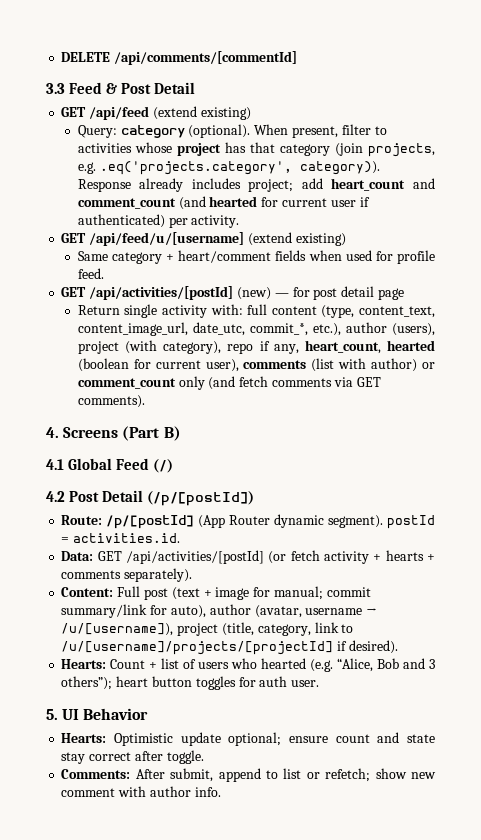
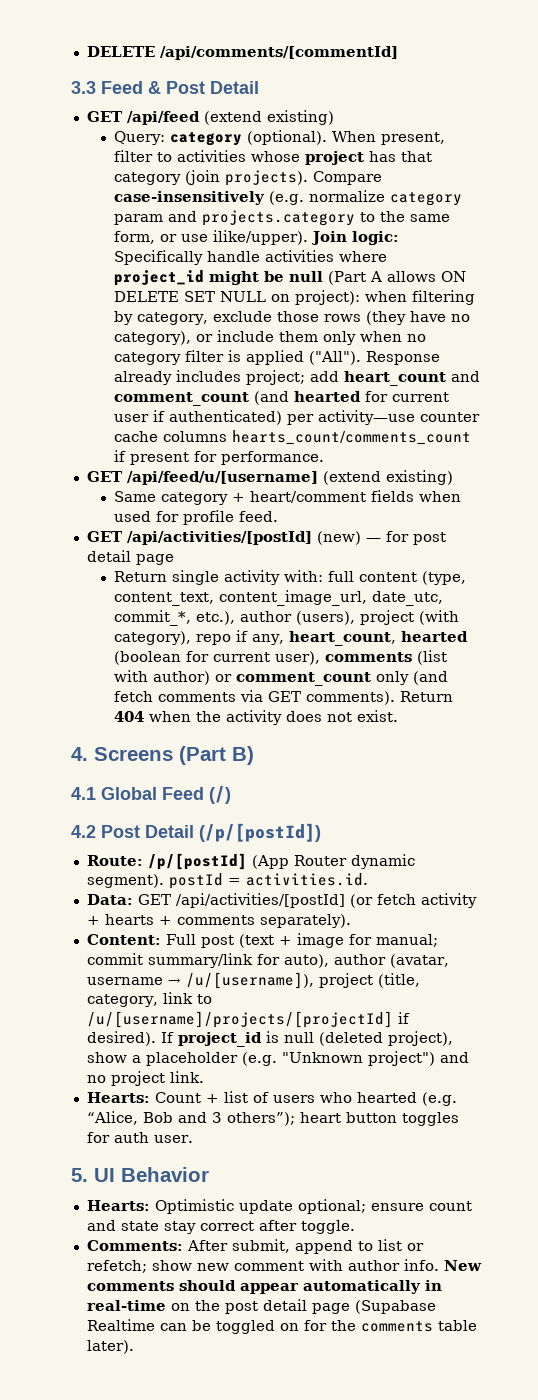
- When present, filter to activities whose project has that category (join projects, e.g. .eq('projects.category', category)).
+ When present, filter to activities whose project has that category (join projects). Compare case-insensitively (e.g. normalize category param and projects.category to the same form, or use ilike/upper). Join logic: Specifically handle activities where project_id might be null (Part A allows ON DELETE SET NULL on project): when filtering by category, exclude those rows (they have no category), or include them only when no category filter is applied ("All").
- Response already includes project; add heart_count and comment_count (and hearted for current user if authenticated) per activity.
+ Response already includes project; add heart_count and comment_count (and hearted for current user if authenticated) per activity—use counter cache columns hearts_count/comments_count if present for performance.
+ Return 404 when the activity does not exist.
+ If project_id is null (deleted project), show a placeholder (e.g. "Unknown project") and no project link.
+ New comments should appear automatically in real-time on the post detail page (Supabase Realtime can be toggled on for the comments table later).

